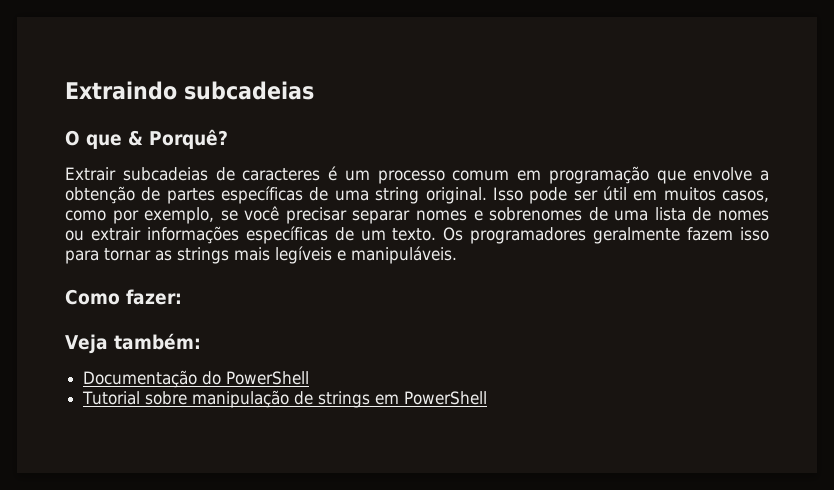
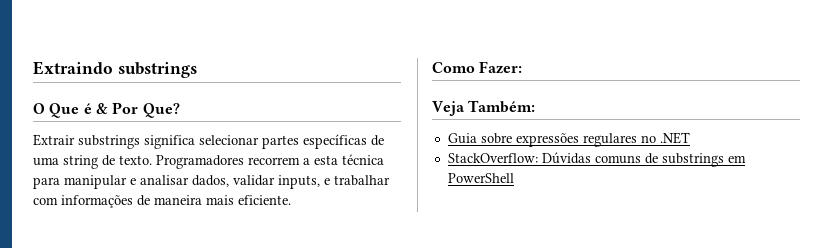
- Extraindo subcadeias
+ Extraindo substrings
- O que & Porquê?
- Extrair subcadeias de caracteres é um processo comum em programação que envolve a obtenção de partes específicas de uma string original. Isso pode ser útil em muitos casos, como por exemplo, se você precisar separar nomes e sobrenomes de uma lista de nomes ou extrair informações específicas de um texto. Os programadores geralmente fazem isso para tornar as strings mais legíveis e manipuláveis.
+ O Que é & Por Que?
+ Extrair substrings significa selecionar partes específicas de uma string de texto. Programadores recorrem a esta técnica para manipular e analisar dados, validar inputs, e trabalhar com informações de maneira mais eficiente.
- Como fazer:
+ Como Fazer:
- Veja também:
- Documentação do PowerShell
- Tutorial sobre manipulação de strings em PowerShell
+ Veja Também:
+ Guia sobre expressões regulares no .NET
+ StackOverflow: Dúvidas comuns de substrings em PowerShell

